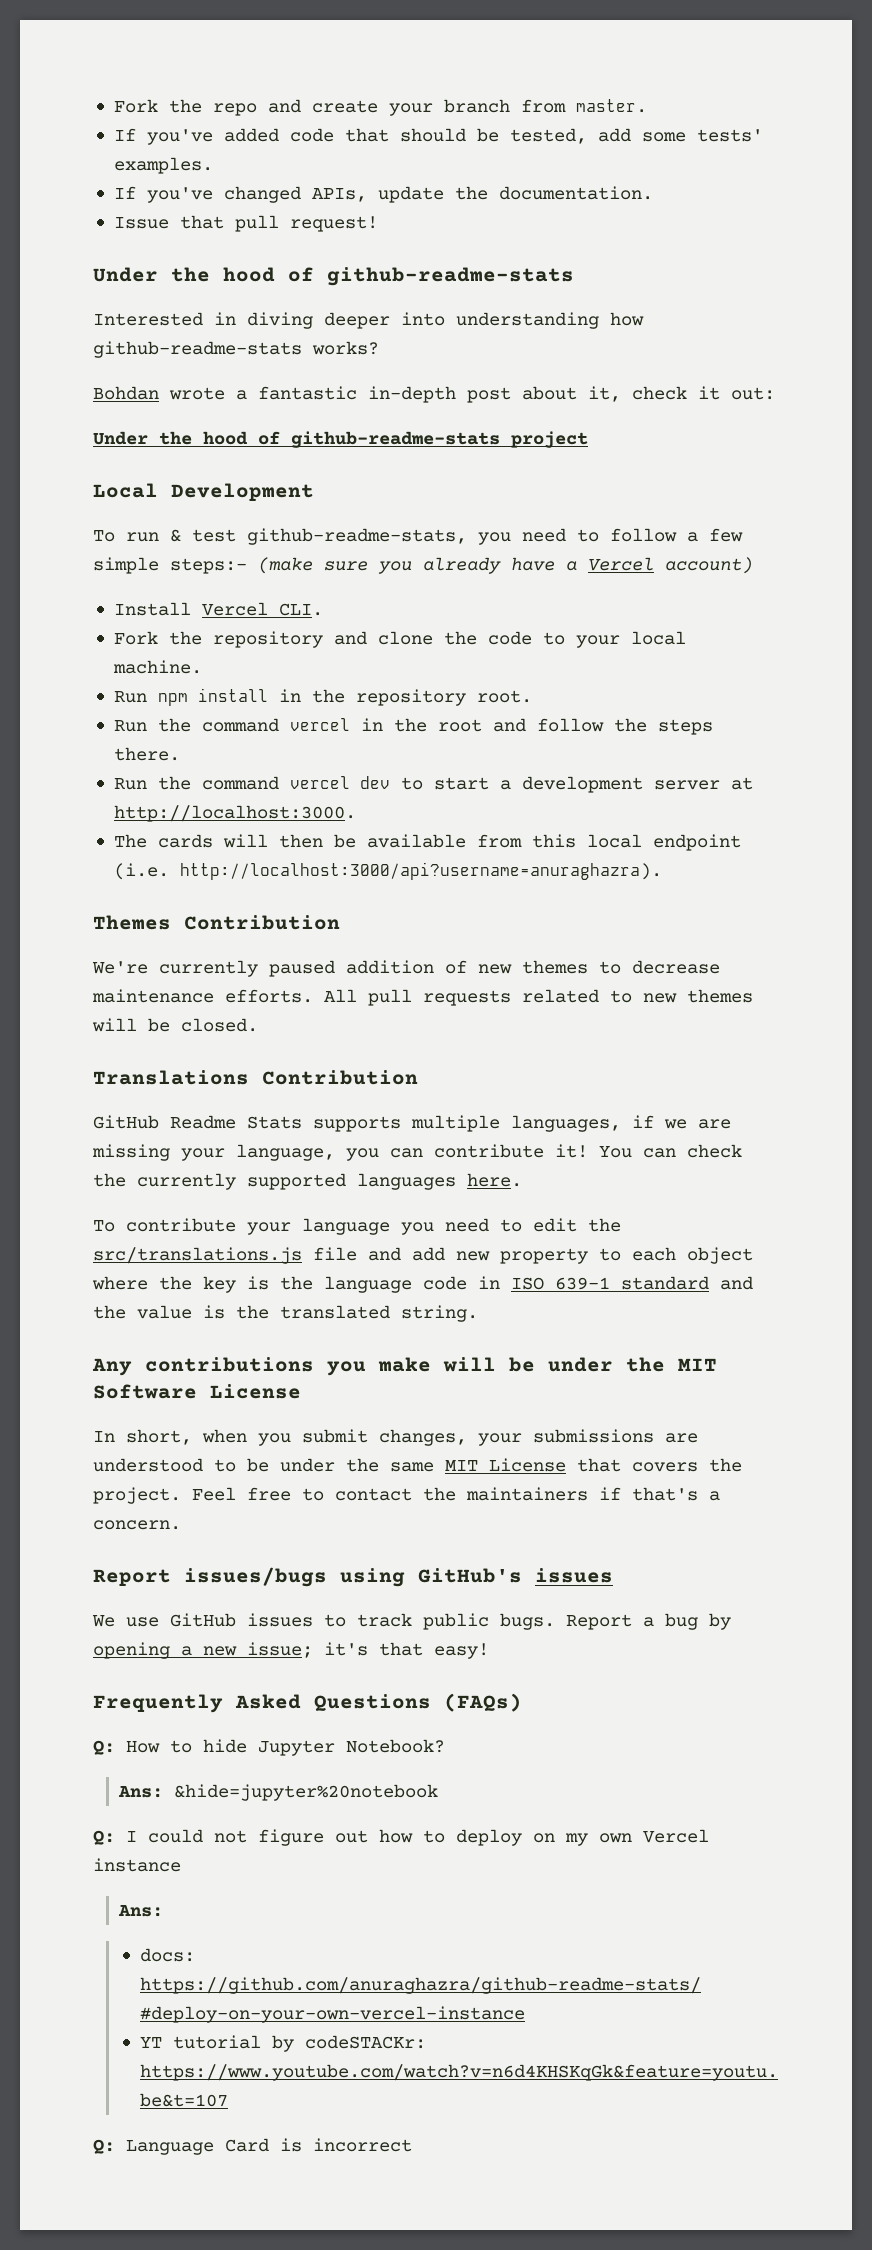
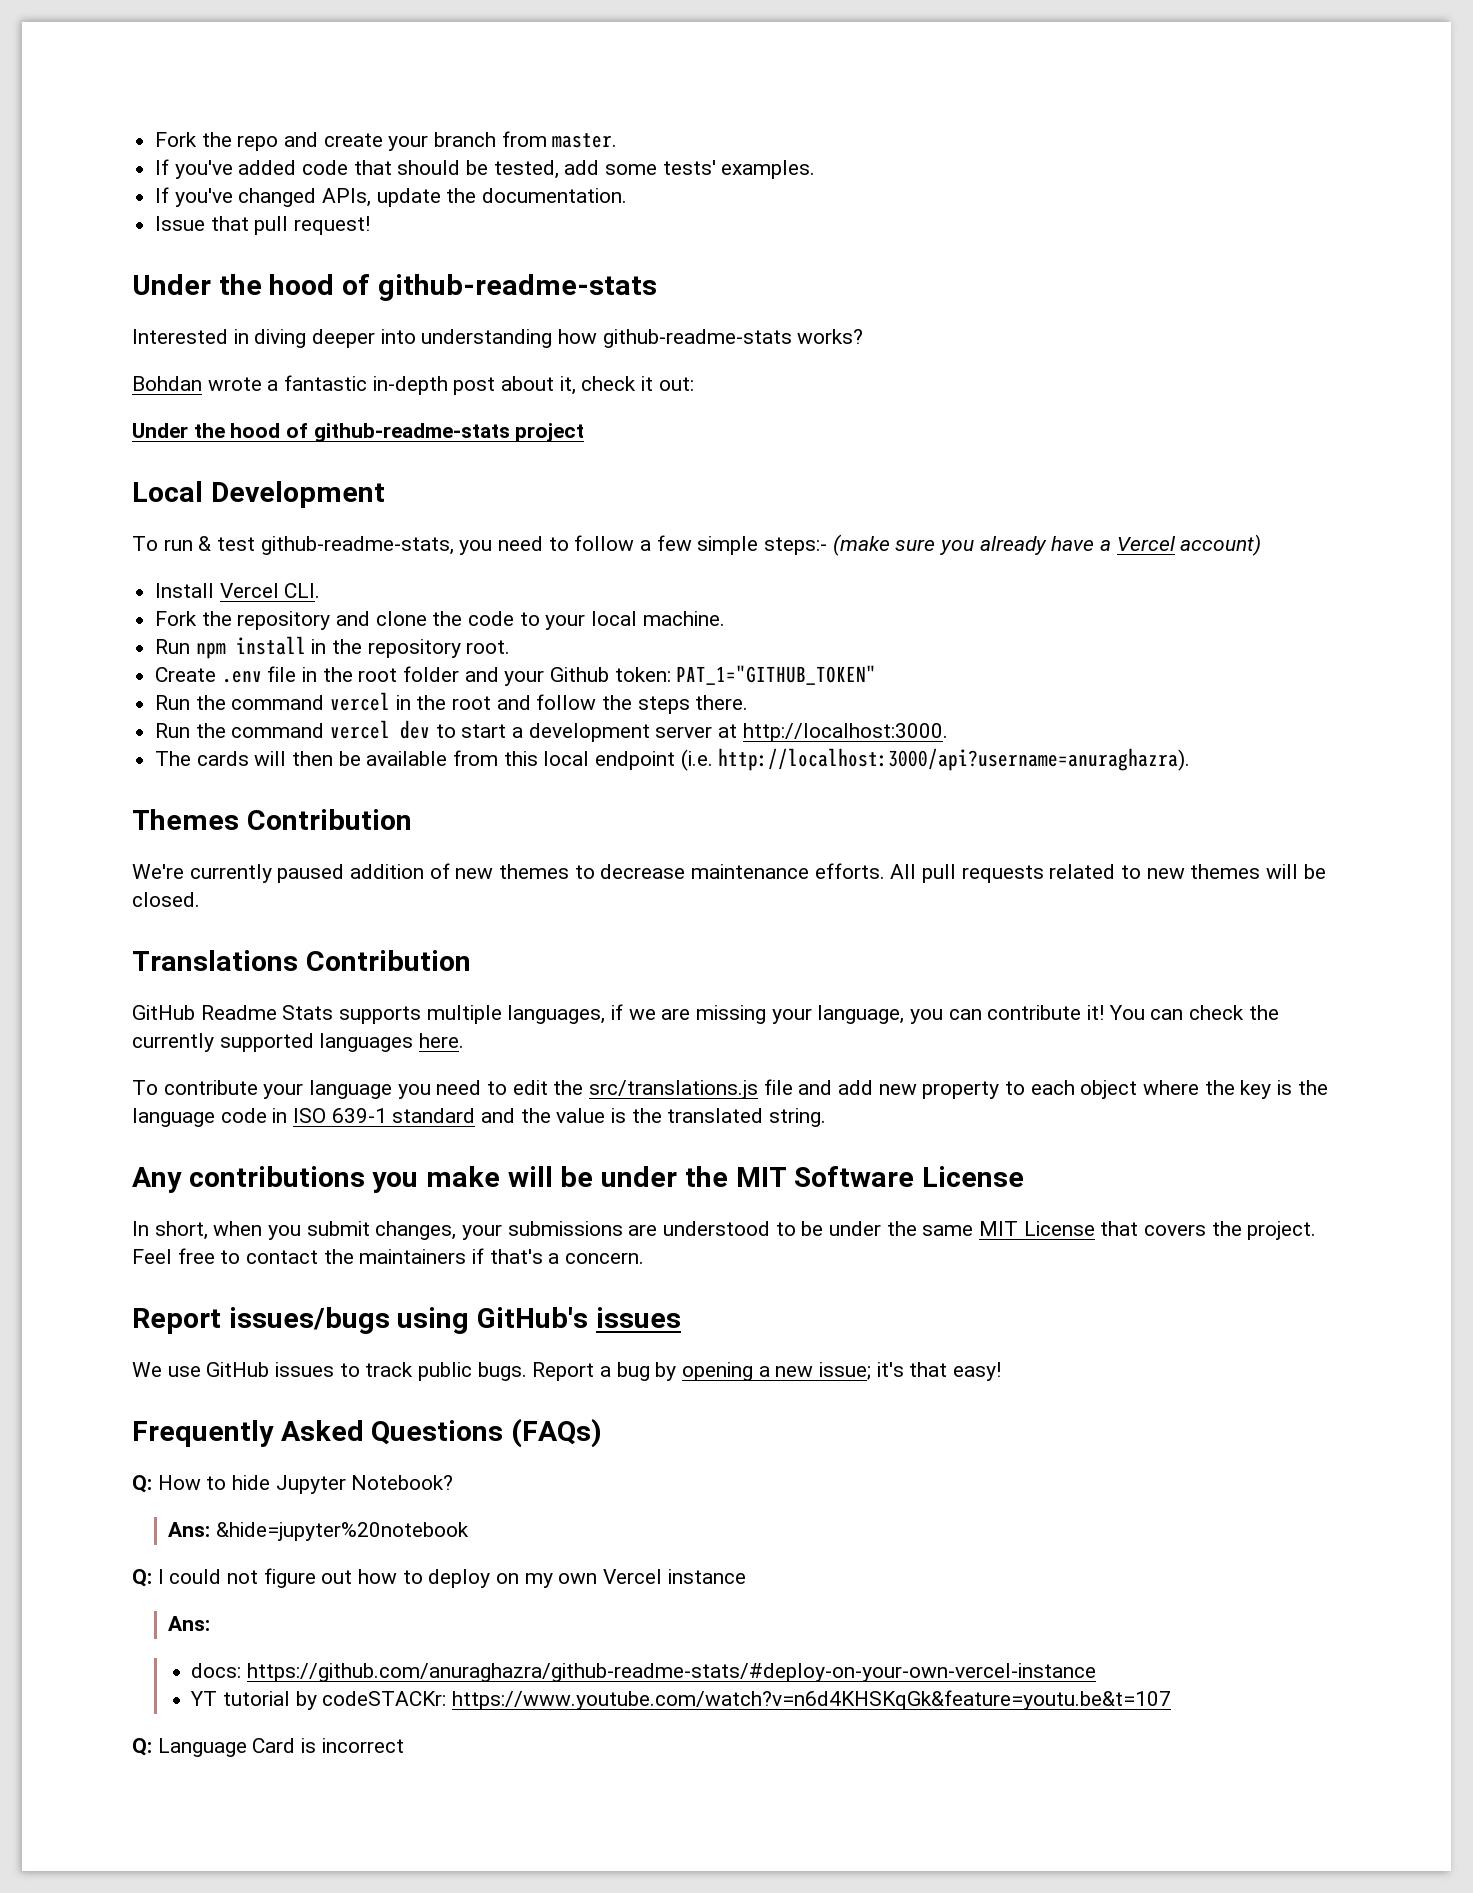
+ Create .env file in the root folder and your Github token: PAT_1="GITHUB_TOKEN"

